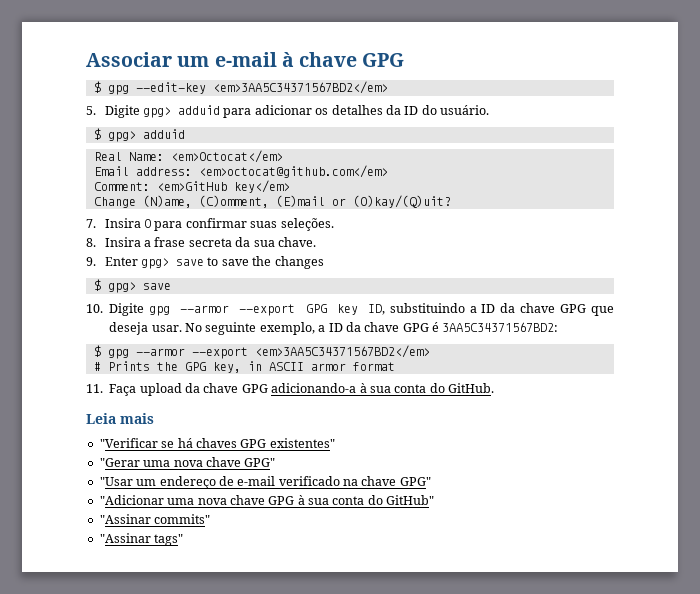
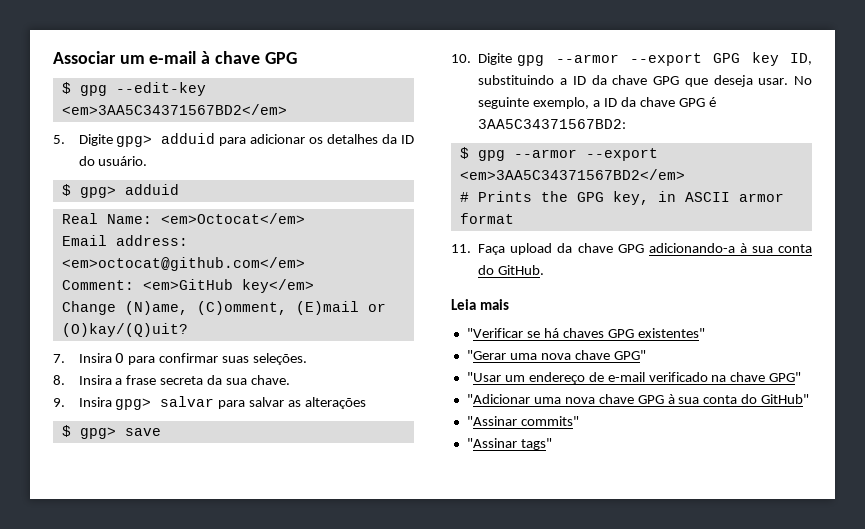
- 9. Enter gpg> save to save the changes
+ 9. Insira gpg> salvar para salvar as alterações

